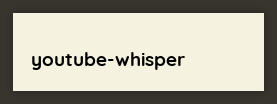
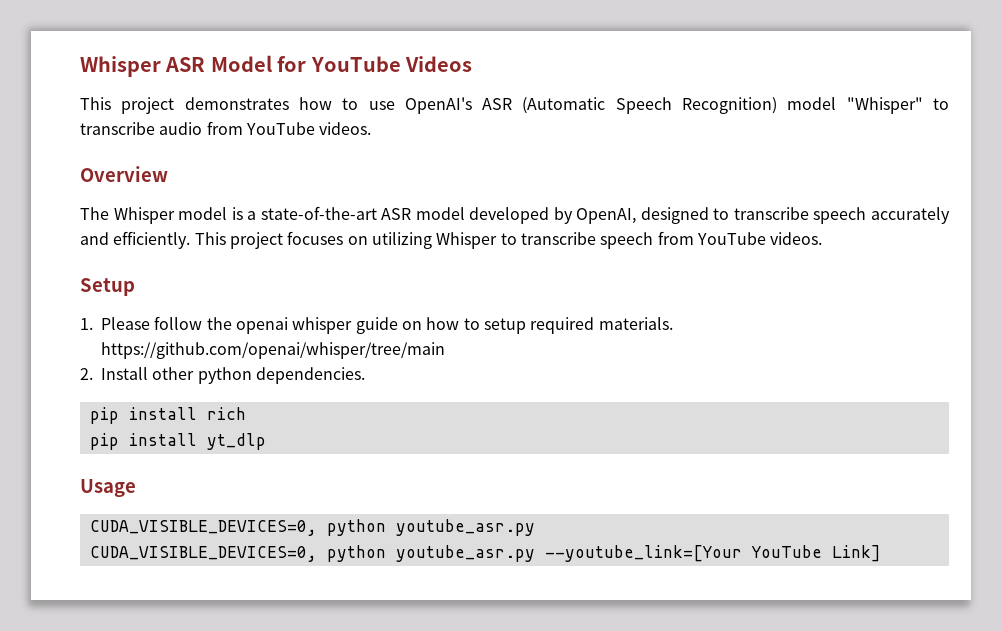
- youtube-whisper
+ Whisper ASR Model for YouTube Videos
+ This project demonstrates how to use OpenAI's ASR (Automatic Speech Recognition) model "Whisper" to transcribe audio from YouTube videos.
+ Overview
+ The Whisper model is a state-of-the-art ASR model developed by OpenAI, designed to transcribe speech accurately and efficiently. This project focuses on utilizing Whisper to transcribe speech from YouTube videos.
+ Setup
+ 1. Please follow the openai whisper guide on how to setup required materials. https://github.com/openai/whisper/tree/main
+ 2. Install other python dependencies.
+ pip install rich
+ pip install yt_dlp
+ Usage
+ CUDA_VISIBLE_DEVICES=0, python youtube_asr.py
+ CUDA_VISIBLE_DEVICES=0, python youtube_asr.py --youtube_link=[Your YouTube Link]

